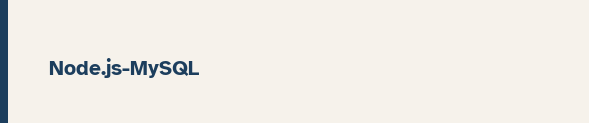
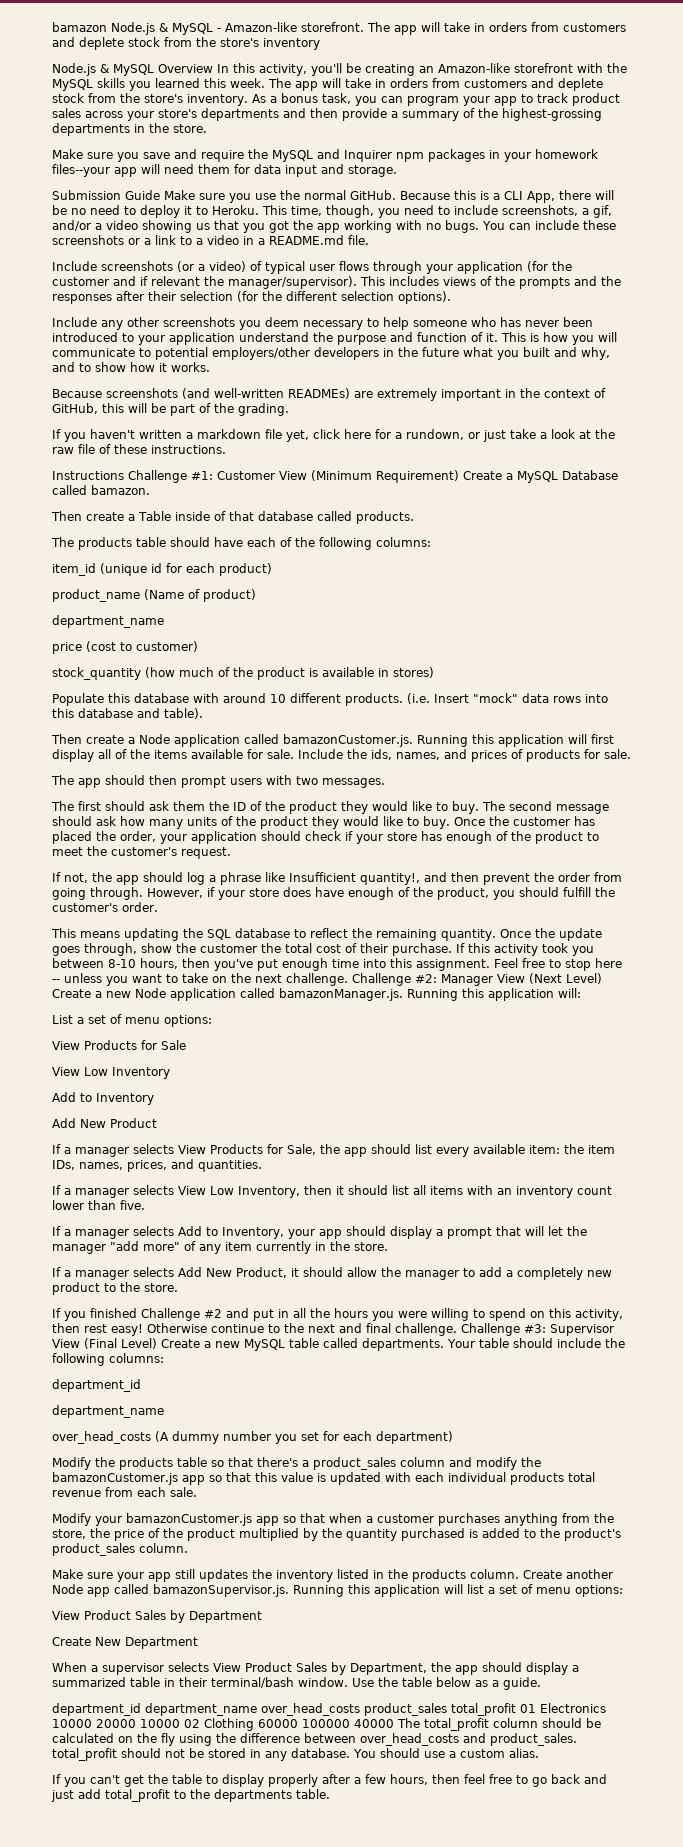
- Node.js-MySQL
+ bamazon Node.js & MySQL - Amazon-like storefront. The app will take in orders from customers and deplete stock from the store's inventory
+ Node.js & MySQL Overview In this activity, you'll be creating an Amazon-like storefront with the MySQL skills you learned this week. The app will take in orders from customers and deplete stock from the store's inventory. As a bonus task, you can program your app to track product sales across your store's departments and then provide a summary of the highest-grossing departments in the store.
+ Make sure you save and require the MySQL and Inquirer npm packages in your homework files--your app will need them for data input and storage.
+ Submission Guide Make sure you use the normal GitHub. Because this is a CLI App, there will be no need to deploy it to Heroku. This time, though, you need to include screenshots, a gif, and/or a video showing us that you got the app working with no bugs. You can include these screenshots or a link to a video in a README.md file.
+ Include screenshots (or a video) of typical user flows through your application (for the customer and if relevant the manager/supervisor). This includes views of the prompts and the responses after their selection (for the different selection options).
+ Include any other screenshots you deem necessary to help someone who has never been introduced to your application understand the purpose and function of it. This is how you will communicate to potential employers/other developers in the future what you built and why, and to show how it works.
+ Because screenshots (and well-written READMEs) are extremely important in the context of GitHub, this will be part of the grading.
+ If you haven't written a markdown file yet, click here for a rundown, or just take a look at the raw file of these instructions.
+ Instructions Challenge #1: Customer View (Minimum Requirement) Create a MySQL Database called bamazon.
+ Then create a Table inside of that database called products.
+ The products table should have each of the following columns:
+ item_id (unique id for each product)
+ product_name (Name of product)
+ department_name
+ price (cost to customer)
+ stock_quantity (how much of the product is available in stores)
+ Populate this database with around 10 different products. (i.e. Insert "mock" data rows into this database and table).
+ Then create a Node application called bamazonCustomer.js. Running this application will first display all of the items available for sale. Include the ids, names, and prices of products for sale.
+ The app should then prompt users with two messages.
+ The first should ask them the ID of the product they would like to buy. The second message should ask how many units of the product they would like to buy. Once the customer has placed the order, your application should check if your store has enough of the product to meet the customer's request.
+ If not, the app should log a phrase like Insufficient quantity!, and then prevent the order from going through. However, if your store does have enough of the product, you should fulfill the customer's order.
+ This means updating the SQL database to reflect the remaining quantity. Once the update goes through, show the customer the total cost of their purchase. If this activity took you between 8-10 hours, then you've put enough time into this assignment. Feel free to stop here -- unless you want to take on the next challenge. Challenge #2: Manager View (Next Level) Create a new Node application called bamazonManager.js. Running this application will:
+ List a set of menu options:
+ View Products for Sale
+ View Low Inventory
+ Add to Inventory
+ Add New Product
+ If a manager selects View Products for Sale, the app should list every available item: the item IDs, names, prices, and quantities.
+ If a manager selects View Low Inventory, then it should list all items with an inventory count lower than five.
+ If a manager selects Add to Inventory, your app should display a prompt that will let the manager "add more" of any item currently in the store.
+ If a manager selects Add New Product, it should allow the manager to add a completely new product to the store.
+ If you finished Challenge #2 and put in all the hours you were willing to spend on this activity, then rest easy! Otherwise continue to the next and final challenge. Challenge #3: Supervisor View (Final Level) Create a new MySQL table called departments. Your table should include the following columns:
+ department_id
+ department_name
+ over_head_costs (A dummy number you set for each department)
+ Modify the products table so that there's a product_sales column and modify the bamazonCustomer.js app so that this value is updated with each individual products total revenue from each sale.
+ Modify your bamazonCustomer.js app so that when a customer purchases anything from the store, the price of the product multiplied by the quantity purchased is added to the product's product_sales column.
+ Make sure your app still updates the inventory listed in the products column. Create another Node app called bamazonSupervisor.js. Running this application will list a set of menu options:
+ View Product Sales by Department
+ Create New Department
+ When a supervisor selects View Product Sales by Department, the app should display a summarized table in their terminal/bash window. Use the table below as a guide.
+ department_id department_name over_head_costs product_sales total_profit 01 Electronics 10000 20000 10000 02 Clothing 60000 100000 40000 The total_profit column should be calculated on the fly using the difference between over_head_costs and product_sales. total_profit should not be stored in any database. You should use a custom alias.
+ If you can't get the table to display properly after a few hours, then feel free to go back and just add total_profit to the departments table.

